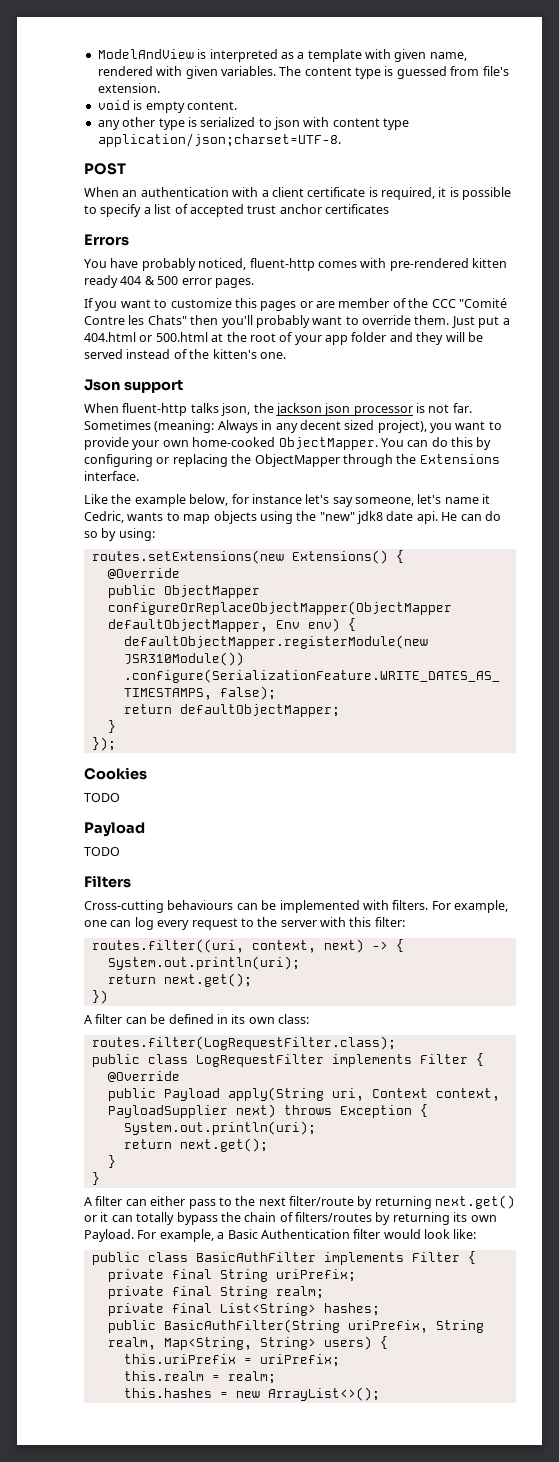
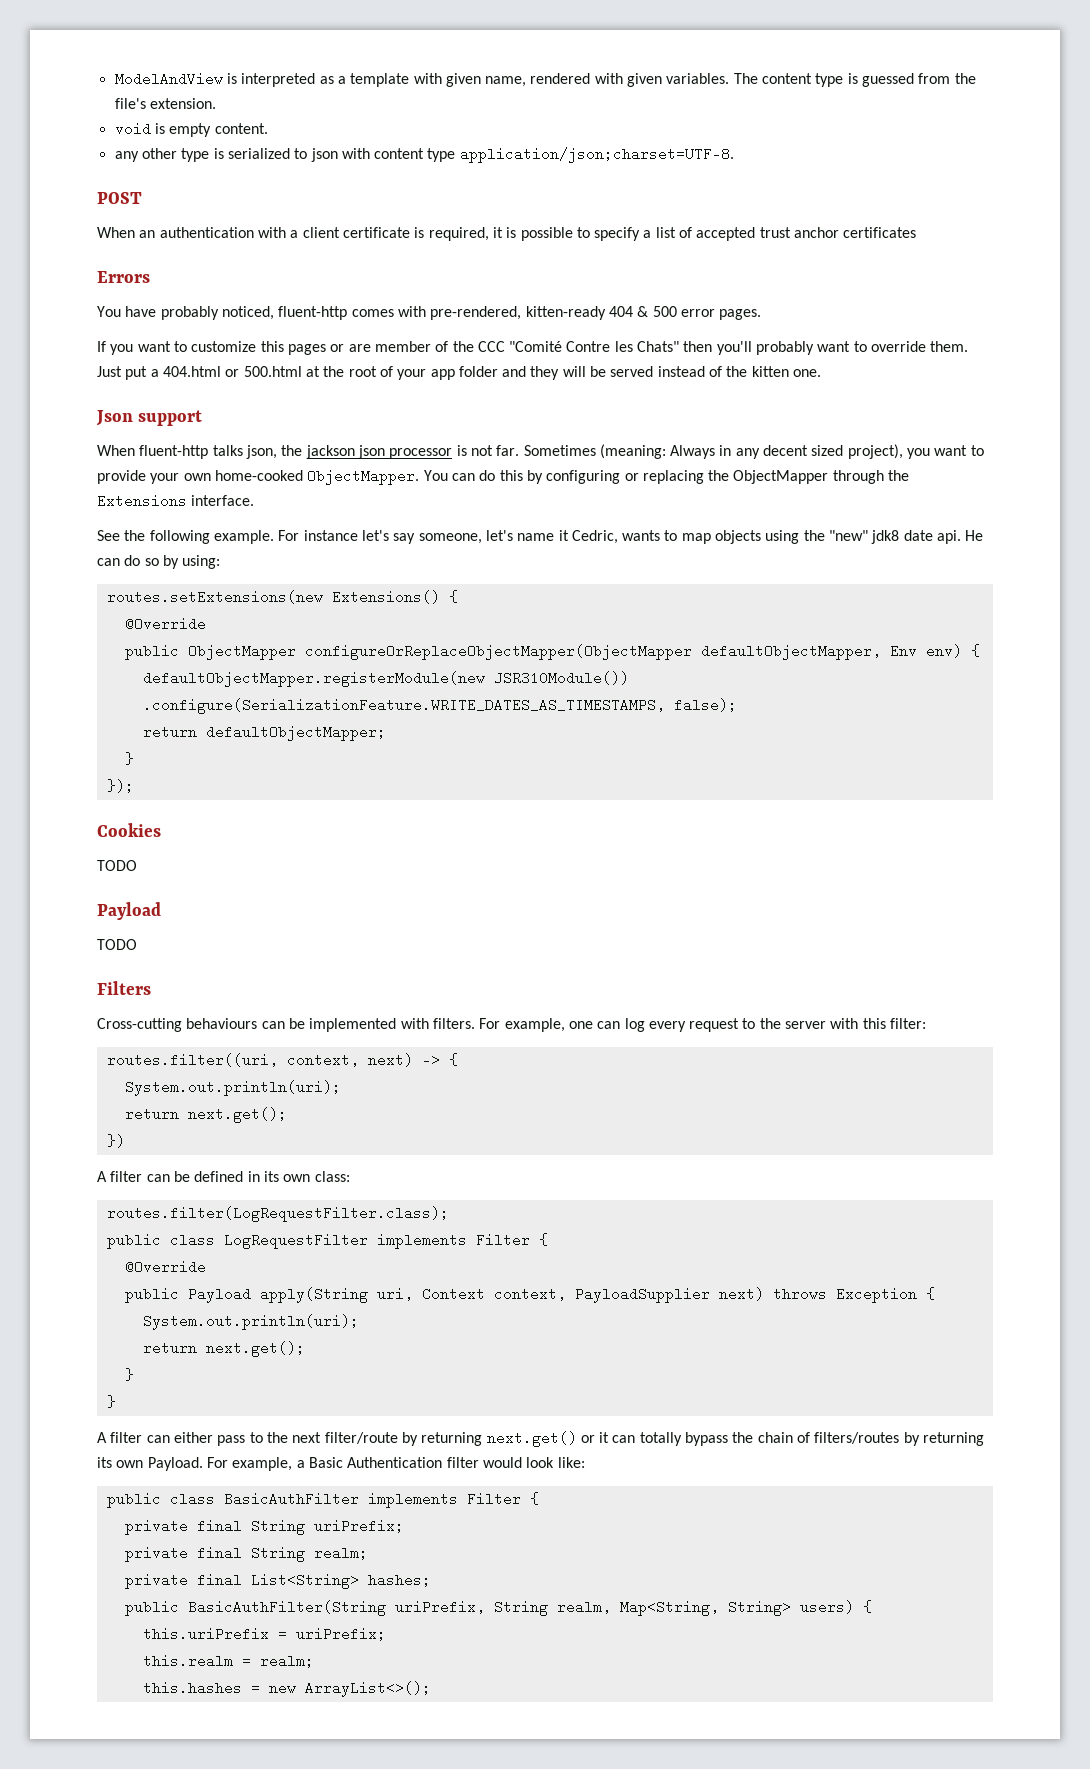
- The content type is guessed from file's extension.
+ The content type is guessed from the file's extension.
- You have probably noticed, fluent-http comes with pre-rendered kitten ready 404 & 500 error pages.
+ You have probably noticed, fluent-http comes with pre-rendered, kitten-ready 404 & 500 error pages.
- Just put a 404.html or 500.html at the root of your app folder and they will be served instead of the kitten's one.
+ Just put a 404.html or 500.html at the root of your app folder and they will be served instead of the kitten one.
- Like the example below, for instance let's say someone, let's name it Cedric, wants to map objects using the "new" jdk8 date api.
+ See the following example. For instance let's say someone, let's name it Cedric, wants to map objects using the "new" jdk8 date api.

